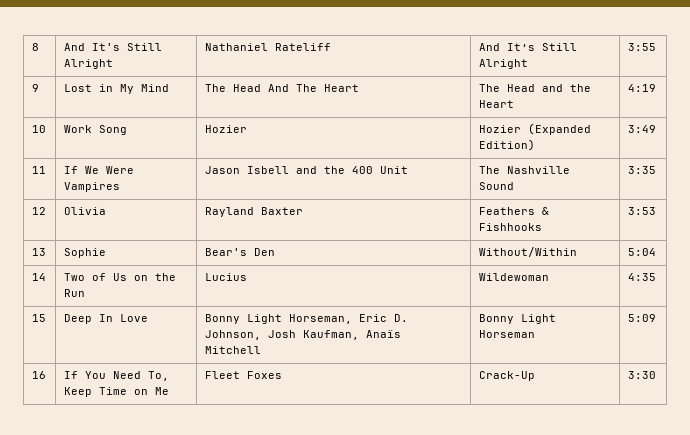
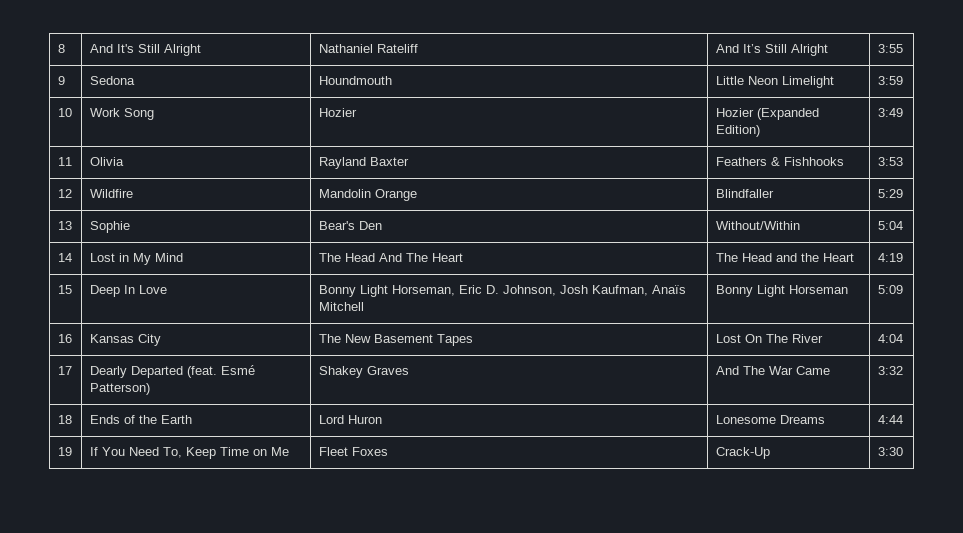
- 9 | Lost in My Mind | The Head And The Heart | The Head and the Heart | 4:19
+ 9 | Sedona | Houndmouth | Little Neon Limelight | 3:59
+ 10 | Work Song | Hozier | Hozier (Expanded Edition) | 3:49
+ 11 | Olivia | Rayland Baxter | Feathers & Fishhooks | 3:53
+ 12 | Wildfire | Mandolin Orange | Blindfaller | 5:29
+ 13 | Sophie | Bear's Den | Without/Within | 5:04
+ 14 | Lost in My Mind | The Head And The Heart | The Head and the Heart | 4:19
- 10 | Work Song | Hozier | Hozier (Expanded Edition) | 3:49
- 11 | If We Were Vampires | Jason Isbell and the 400 Unit | The Nashville Sound | 3:35
- 12 | Olivia | Rayland Baxter | Feathers & Fishhooks | 3:53
- 13 | Sophie | Bear's Den | Without/Within | 5:04
- 14 | Two of Us on the Run | Lucius | Wildewoman | 4:35
- 16 | If You Need To, Keep Time on Me | Fleet Foxes | Crack-Up | 3:30
+ 16 | Kansas City | The New Basement Tapes | Lost On The River | 4:04
+ 17 | Dearly Departed (feat. Esmé Patterson) | Shakey Graves | And The War Came | 3:32
+ 18 | Ends of the Earth | Lord Huron | Lonesome Dreams | 4:44
+ 19 | If You Need To, Keep Time on Me | Fleet Foxes | Crack-Up | 3:30

